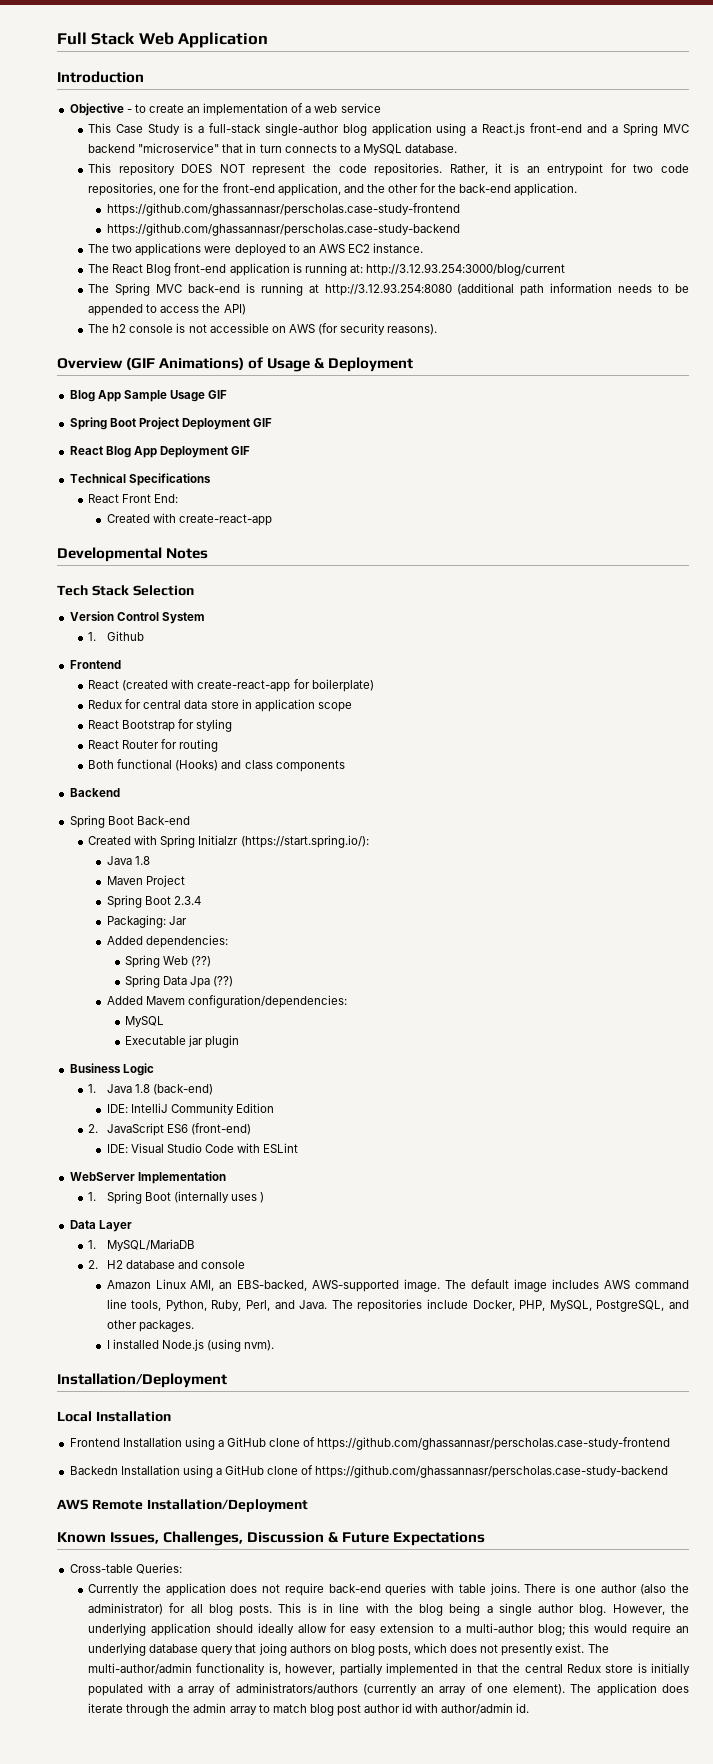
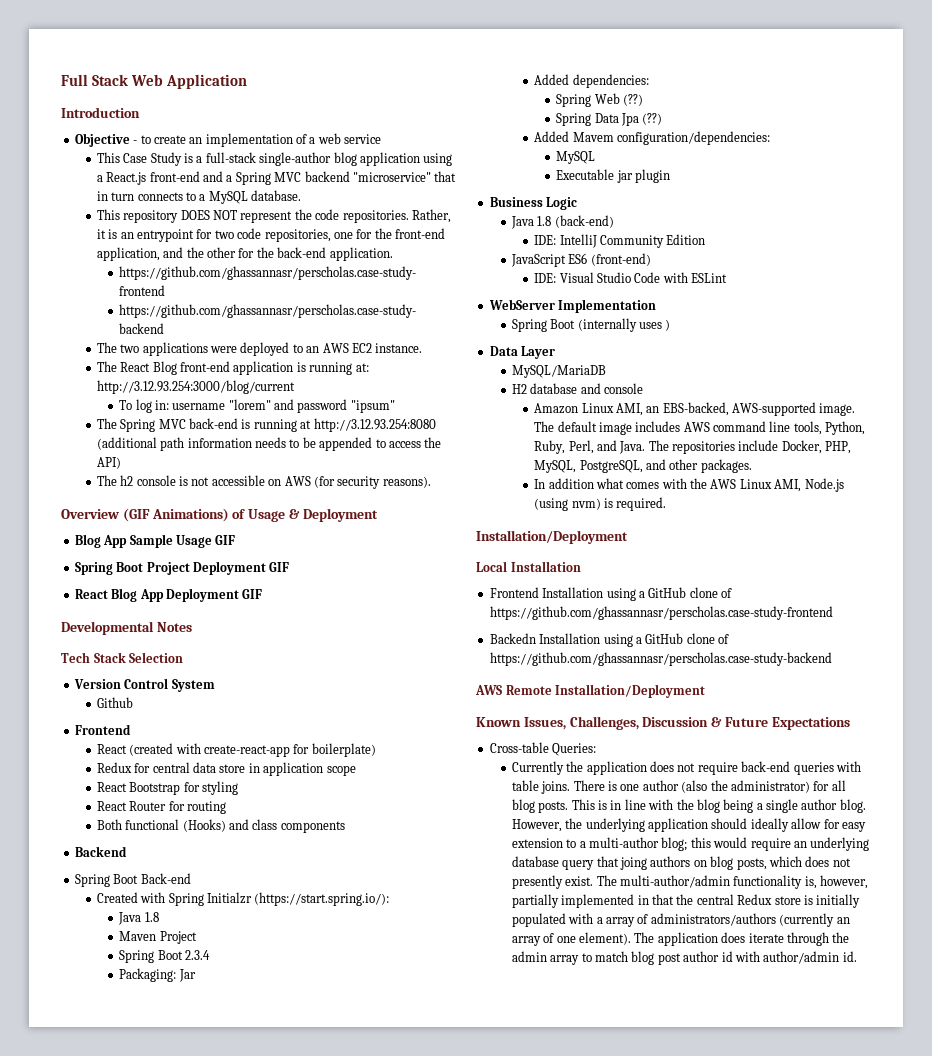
+ To log in: username "lorem" and password "ipsum"
- Technical Specifications
- React Front End:
- Created with create-react-app
- 1. Github
+ Github
- 1. Java 1.8 (back-end)
+ Java 1.8 (back-end)
- 2. JavaScript ES6 (front-end)
+ JavaScript ES6 (front-end)
- 1. Spring Boot (internally uses )
+ Spring Boot (internally uses )
- 1. MySQL/MariaDB
+ MySQL/MariaDB
- 2. H2 database and console
+ H2 database and console
- I installed Node.js (using nvm).
+ In addition what comes with the AWS Linux AMI, Node.js (using nvm) is required.

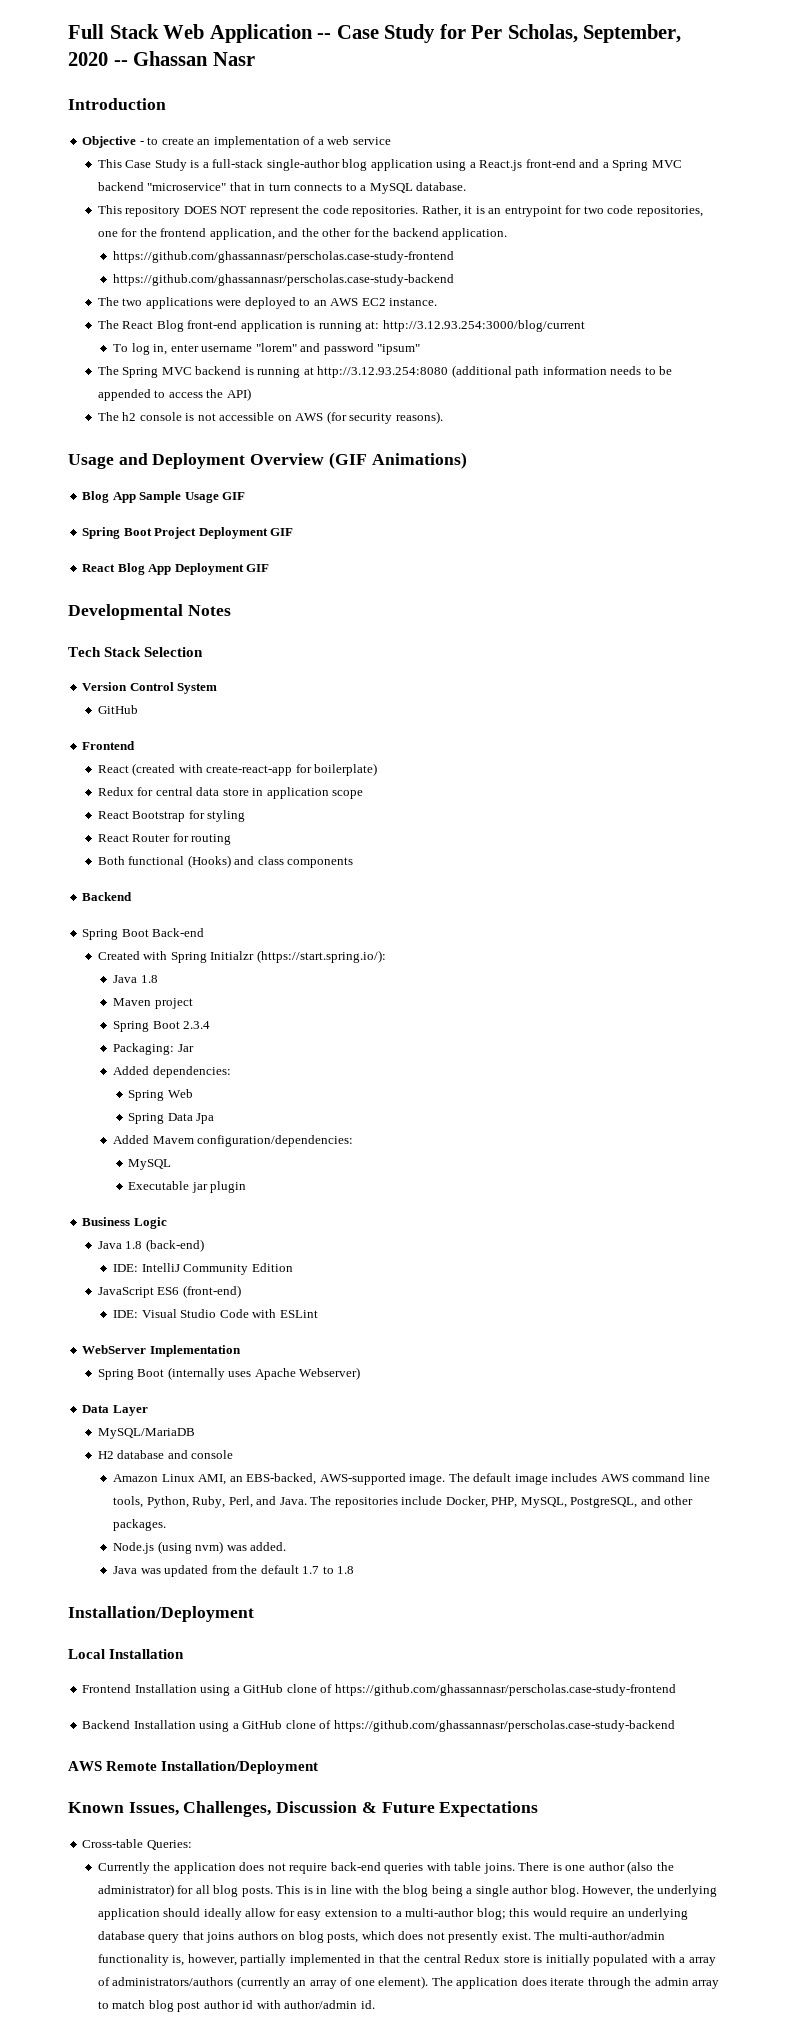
- Full Stack Web Application
+ Full Stack Web Application -- Case Study for Per Scholas, September, 2020 -- Ghassan Nasr
- Rather, it is an entrypoint for two code repositories, one for the front-end application, and the other for the back-end application.
+ Rather, it is an entrypoint for two code repositories, one for the frontend application, and the other for the backend application.
- To log in: username "lorem" and password "ipsum"
+ To log in, enter username "lorem" and password "ipsum"
- The Spring MVC back-end is running at http://3.12.93.254:8080 (additional path information needs to be appended to access the API)
+ The Spring MVC backend is running at http://3.12.93.254:8080 (additional path information needs to be appended to access the API)
- Overview (GIF Animations) of Usage & Deployment
+ Usage and Deployment Overview (GIF Animations)
  Version Control System
- Github
+ GitHub
- Maven Project
+ Maven project
- Spring Web (??)
+ Spring Web
- Spring Data Jpa (??)
+ Spring Data Jpa
- Spring Boot (internally uses )
+ Spring Boot (internally uses Apache Webserver)
- In addition what comes with the AWS Linux AMI, Node.js (using nvm) is required.
+ Node.js (using nvm) was added.
+ Java was updated from the default 1.7 to 1.8
- Backedn Installation using a GitHub clone of https://github.com/ghassannasr/perscholas.case-study-backend
+ Backend Installation using a GitHub clone of https://github.com/ghassannasr/perscholas.case-study-backend
- However, the underlying application should ideally allow for easy extension to a multi-author blog; this would require an underlying database query that joing authors on blog posts, which does not presently exist.
+ However, the underlying application should ideally allow for easy extension to a multi-author blog; this would require an underlying database query that joins authors on blog posts, which does not presently exist.

